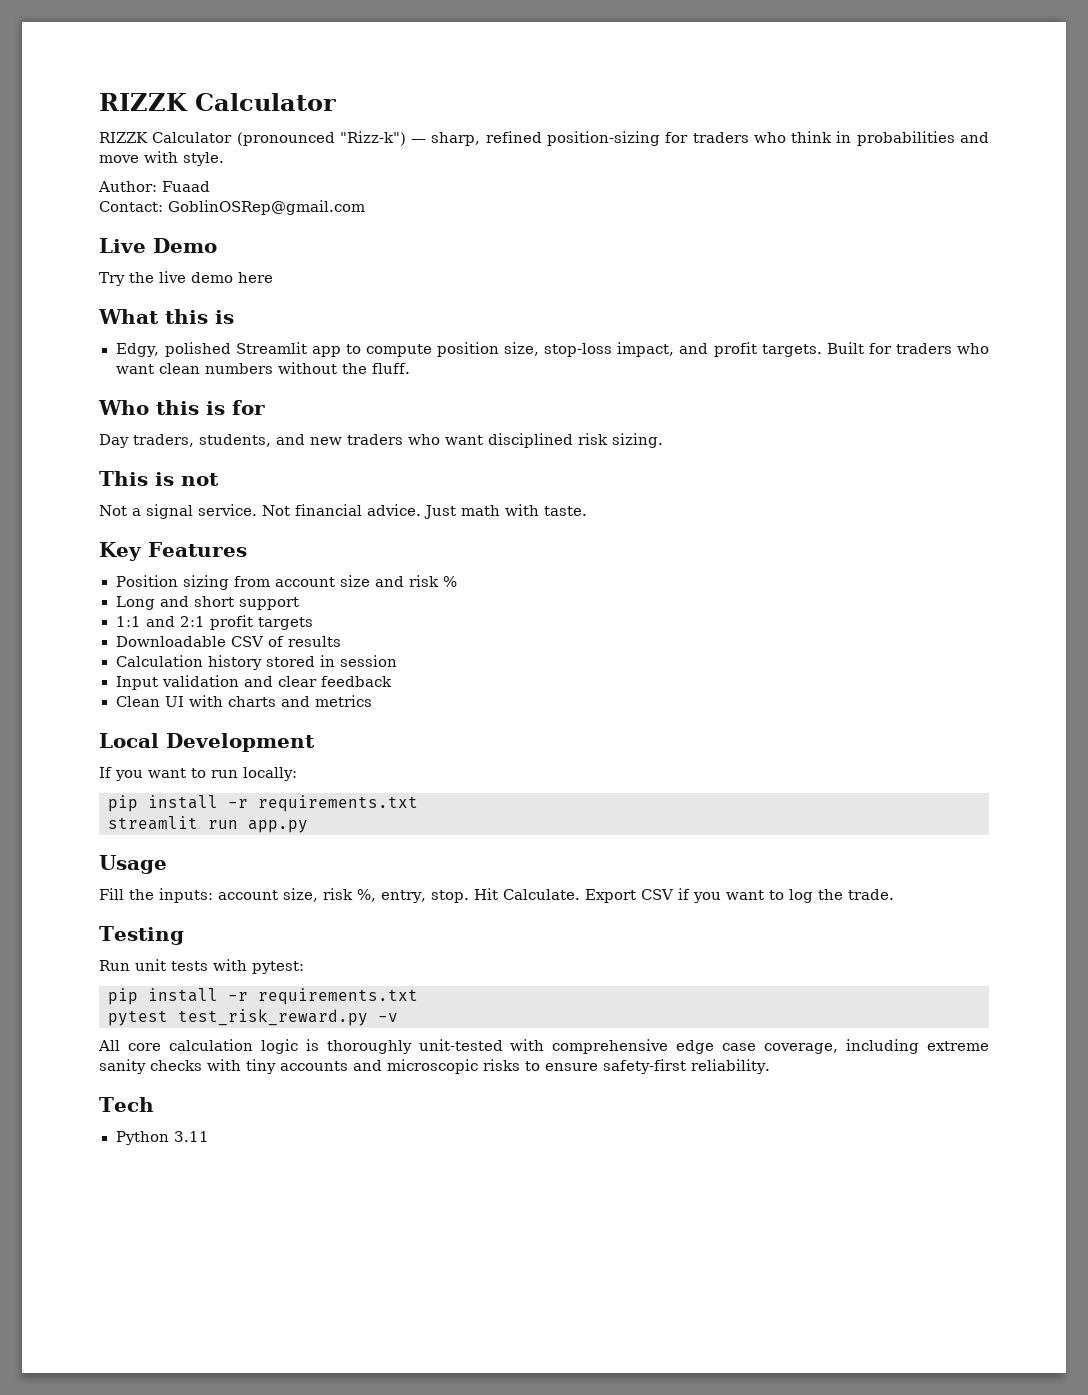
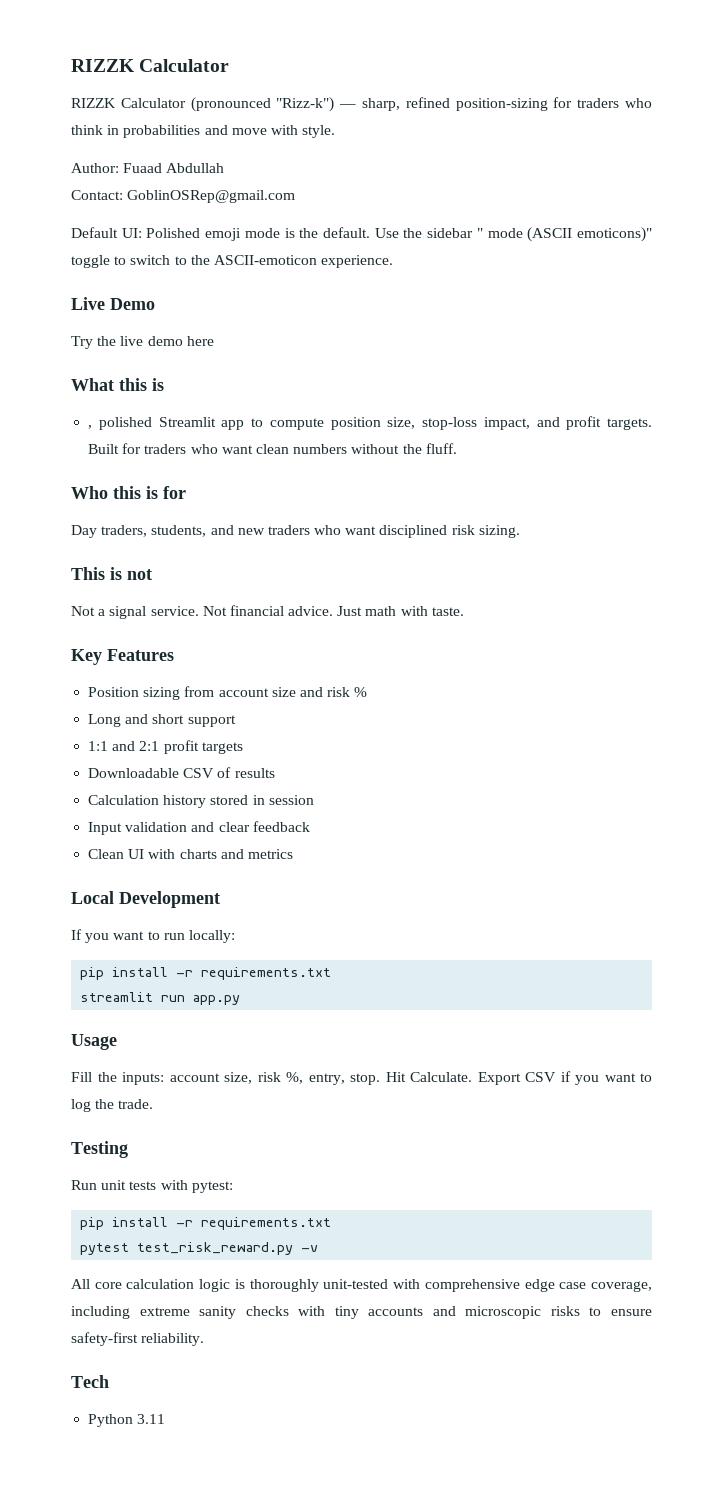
- Author: Fuaad
+ Author: Fuaad Abdullah
+ Default UI: Polished emoji mode is the default. Use the sidebar " mode (ASCII emoticons)" toggle to switch to the ASCII-emoticon experience.
- Edgy, polished Streamlit app to compute position size, stop-loss impact, and profit targets.
+ , polished Streamlit app to compute position size, stop-loss impact, and profit targets.

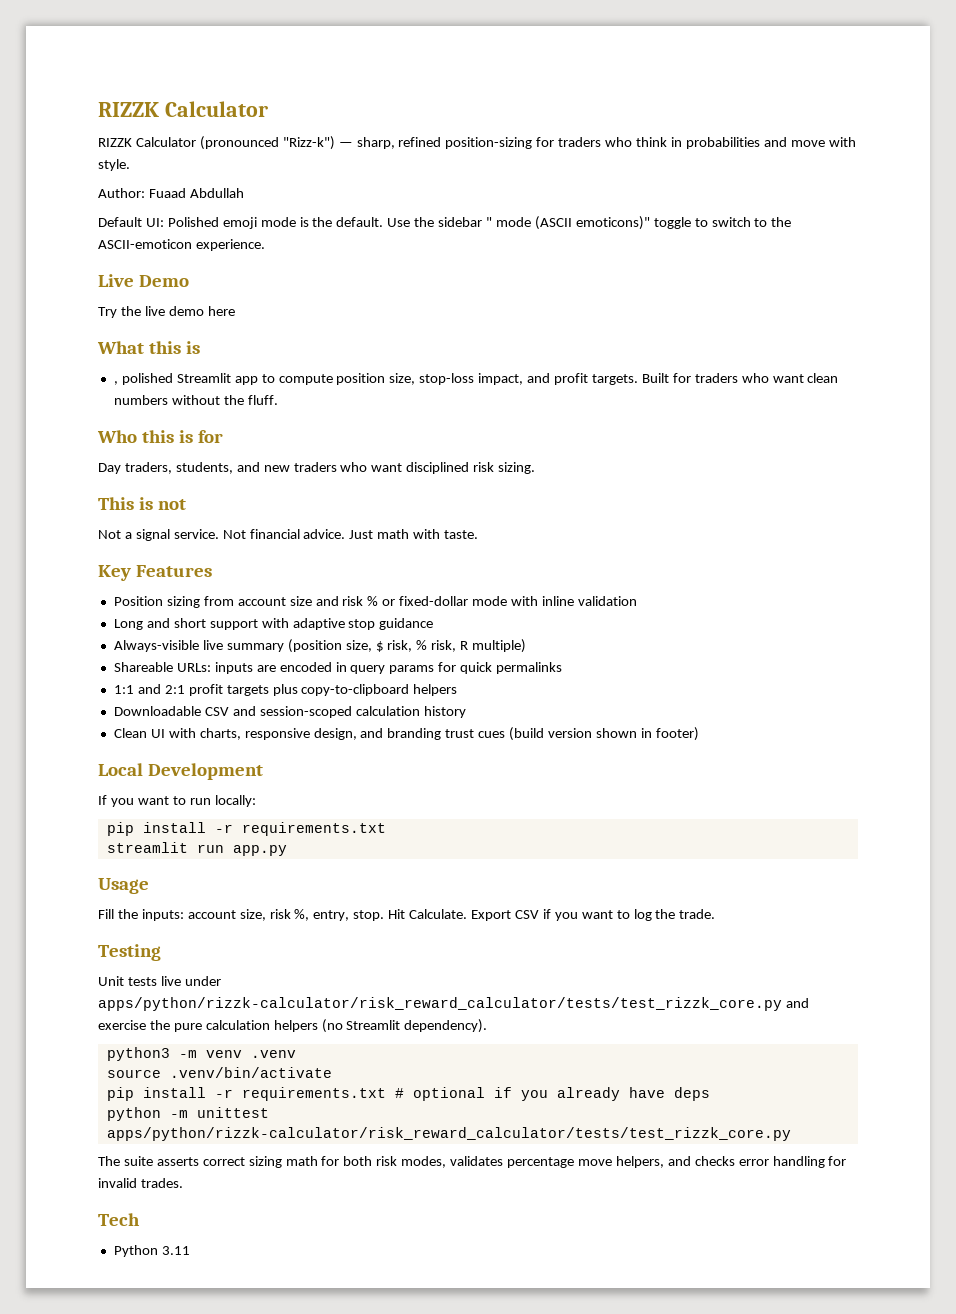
- Contact: GoblinOSRep@gmail.com
- Position sizing from account size and risk %
- Long and short support
+ Position sizing from account size and risk % or fixed-dollar mode with inline validation
+ Long and short support with adaptive stop guidance
+ Always-visible live summary (position size, $ risk, % risk, R multiple)
+ Shareable URLs: inputs are encoded in query params for quick permalinks
- 1:1 and 2:1 profit targets
+ 1:1 and 2:1 profit targets plus copy-to-clipboard helpers
- Downloadable CSV of results
- Calculation history stored in session
- Input validation and clear feedback
- Clean UI with charts and metrics
+ Downloadable CSV and session-scoped calculation history
+ Clean UI with charts, responsive design, and branding trust cues (build version shown in footer)
- Run unit tests with pytest:
- pip install -r requirements.txt
- pytest test_risk_reward.py -v
- All core calculation logic is thoroughly unit-tested with comprehensive edge case coverage, including extreme sanity checks with tiny accounts and microscopic risks to ensure safety-first reliability.
+ Unit tests live under apps/python/rizzk-calculator/risk_reward_calculator/tests/test_rizzk_core.py and exercise the pure calculation helpers (no Streamlit dependency).
+ python3 -m venv .venv
+ source .venv/bin/activate
+ pip install -r requirements.txt # optional if you already have deps
+ python -m unittest apps/python/rizzk-calculator/risk_reward_calculator/tests/test_rizzk_core.py
+ The suite asserts correct sizing math for both risk modes, validates percentage move helpers, and checks error handling for invalid trades.

